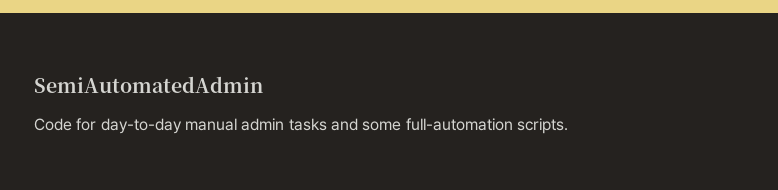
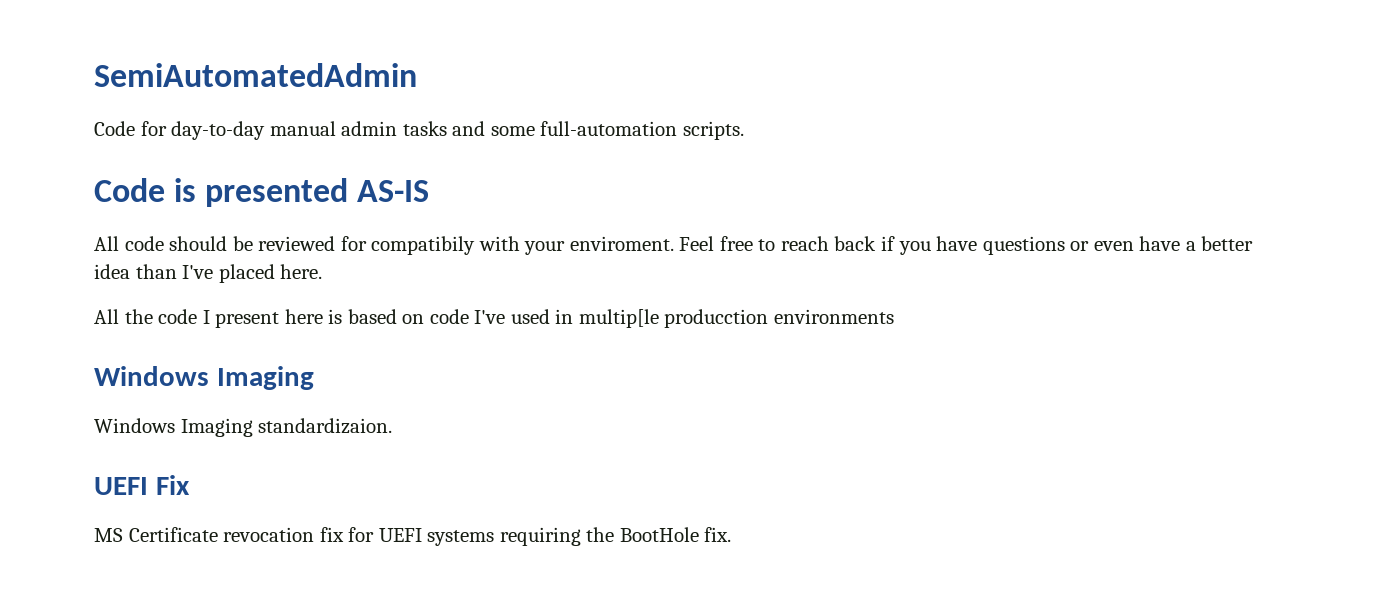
+ Code is presented AS-IS
+ All code should be reviewed for compatibily with your enviroment. Feel free to reach back if you have questions or even have a better idea than I've placed here.
+ All the code I present here is based on code I've used in multip[le producction environments
+ Windows Imaging
+ Windows Imaging standardizaion.
+ UEFI Fix
+ MS Certificate revocation fix for UEFI systems requiring the BootHole fix.

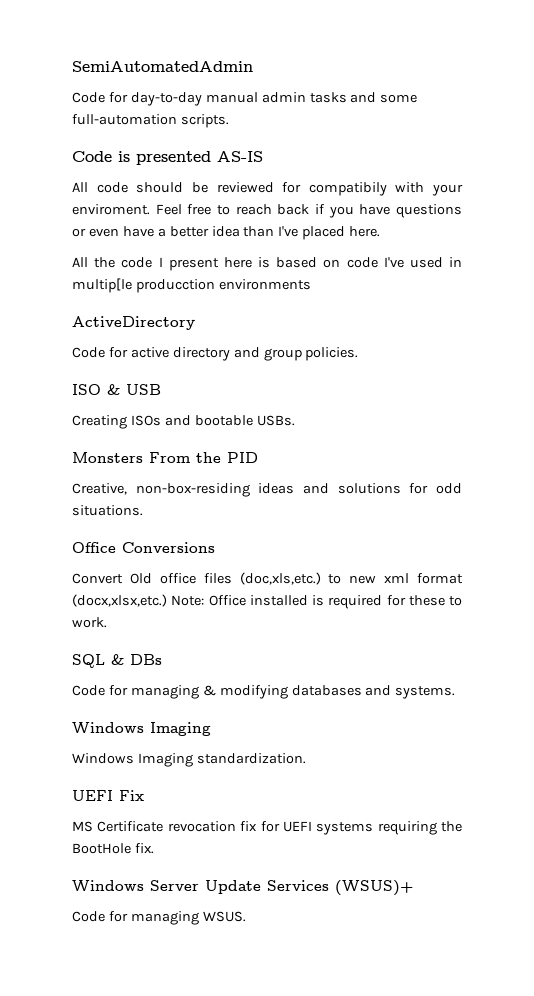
+ ActiveDirectory
+ Code for active directory and group policies.
+ ISO & USB
+ Creating ISOs and bootable USBs.
+ Monsters From the PID
+ Creative, non-box-residing ideas and solutions for odd situations.
+ Office Conversions
+ Convert Old office files (doc,xls,etc.) to new xml format (docx,xlsx,etc.) Note: Office installed is required for these to work.
+ SQL & DBs
+ Code for managing & modifying databases and systems.
- Windows Imaging standardizaion.
+ Windows Imaging standardization.
+ Windows Server Update Services (WSUS)+
+ Code for managing WSUS.

